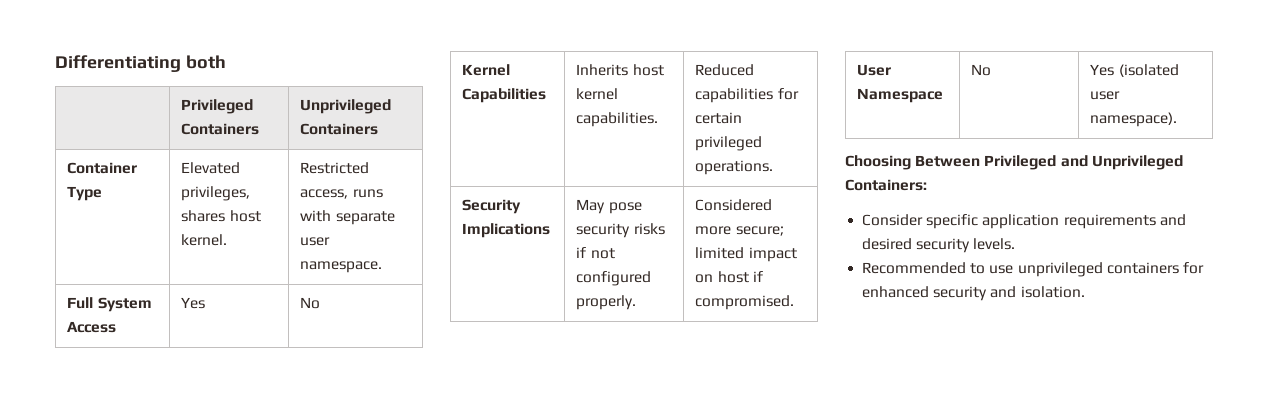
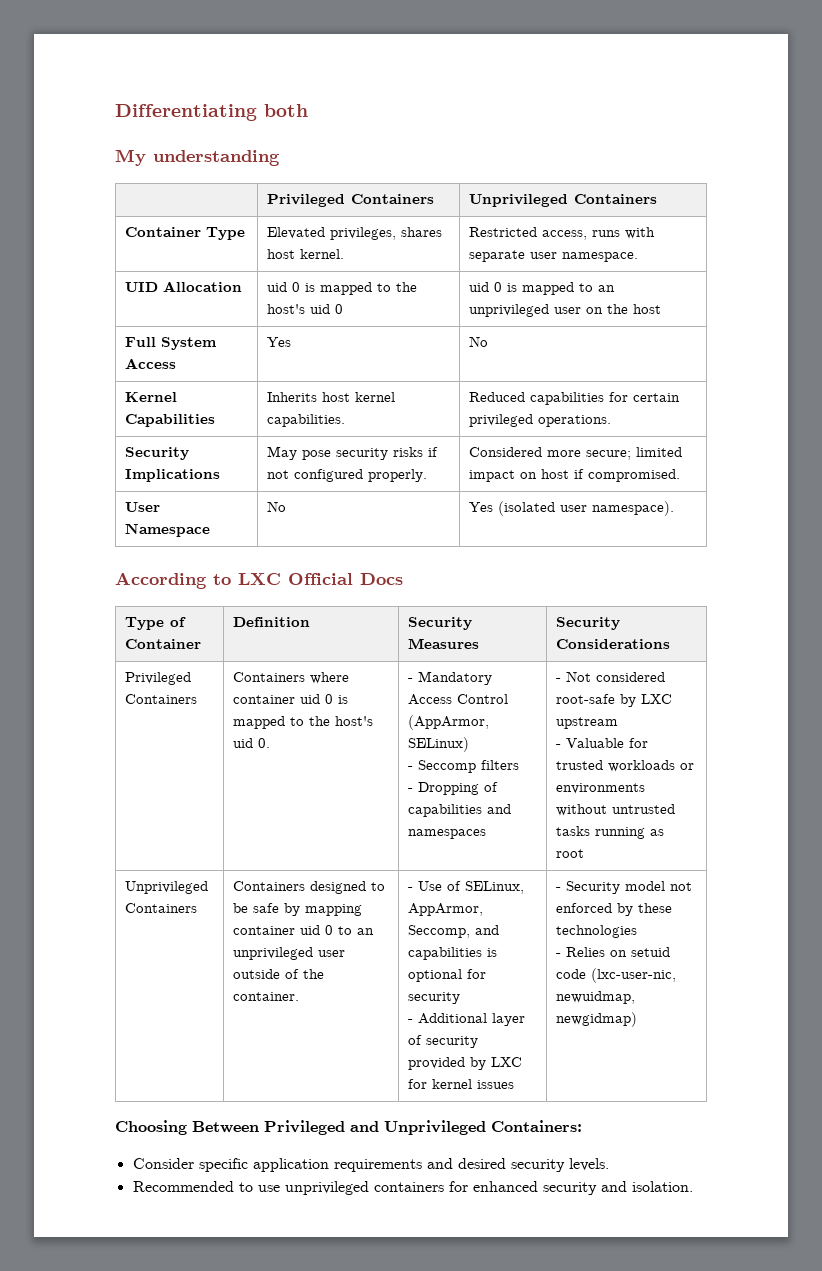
+ My understanding
+ UID Allocation | uid 0 is mapped to the host's uid 0 | uid 0 is mapped to an unprivileged user on the host
+ According to LXC Official Docs
+ Type of Container | Definition | Security Measures | Security Considerations
+ Privileged Containers | Containers where container uid 0 is mapped to the host's uid 0. | - Mandatory Access Control (AppArmor, SELinux)
+ - Seccomp filters
+ - Dropping of capabilities and namespaces | - Not considered root-safe by LXC upstream
+ - Valuable for trusted workloads or environments without untrusted tasks running as root
+ Unprivileged Containers | Containers designed to be safe by mapping container uid 0 to an unprivileged user outside of the container. | - Use of SELinux, AppArmor, Seccomp, and capabilities is optional for security
+ - Additional layer of security provided by LXC for kernel issues | - Security model not enforced by these technologies
+ - Relies on setuid code (lxc-user-nic, newuidmap, newgidmap)

